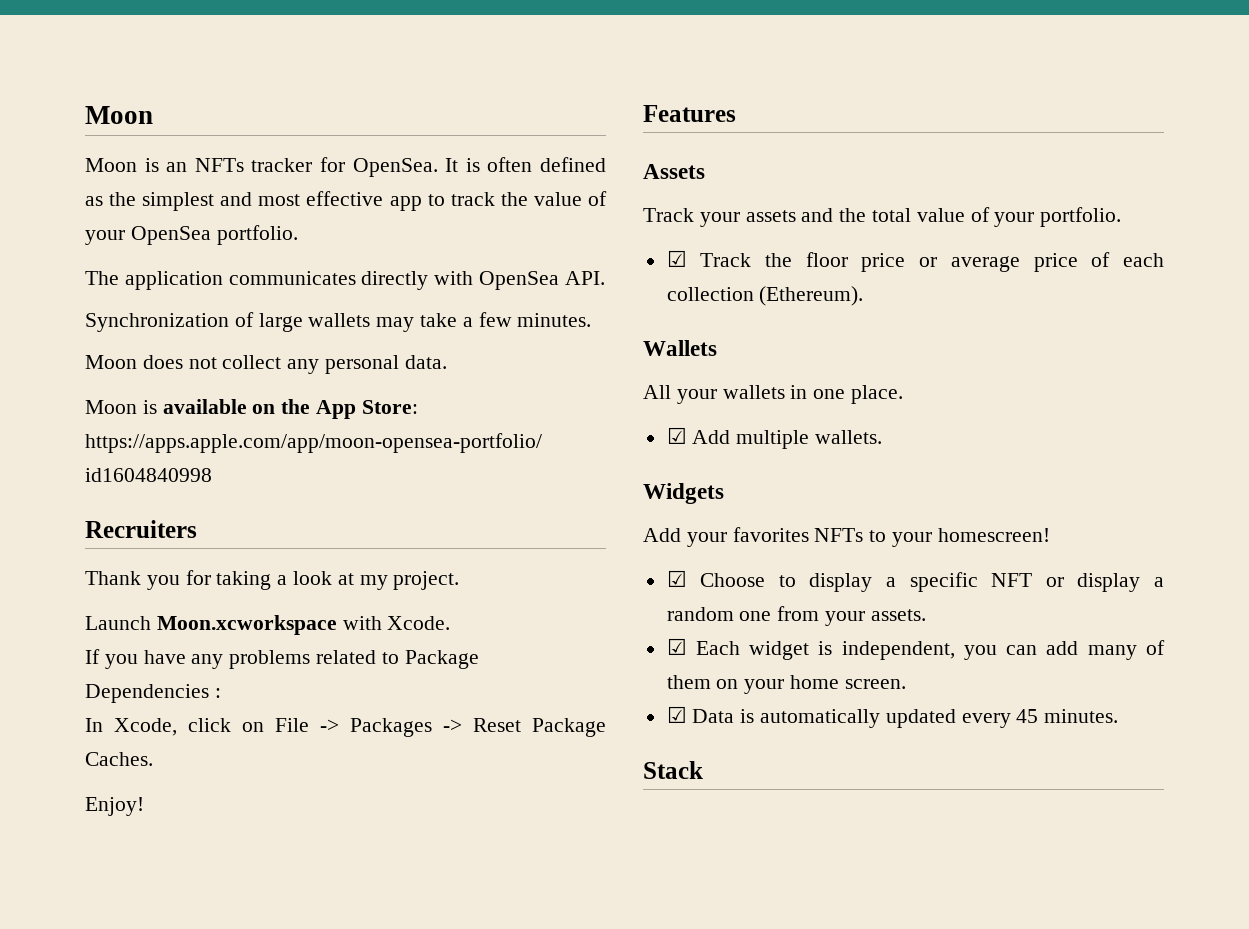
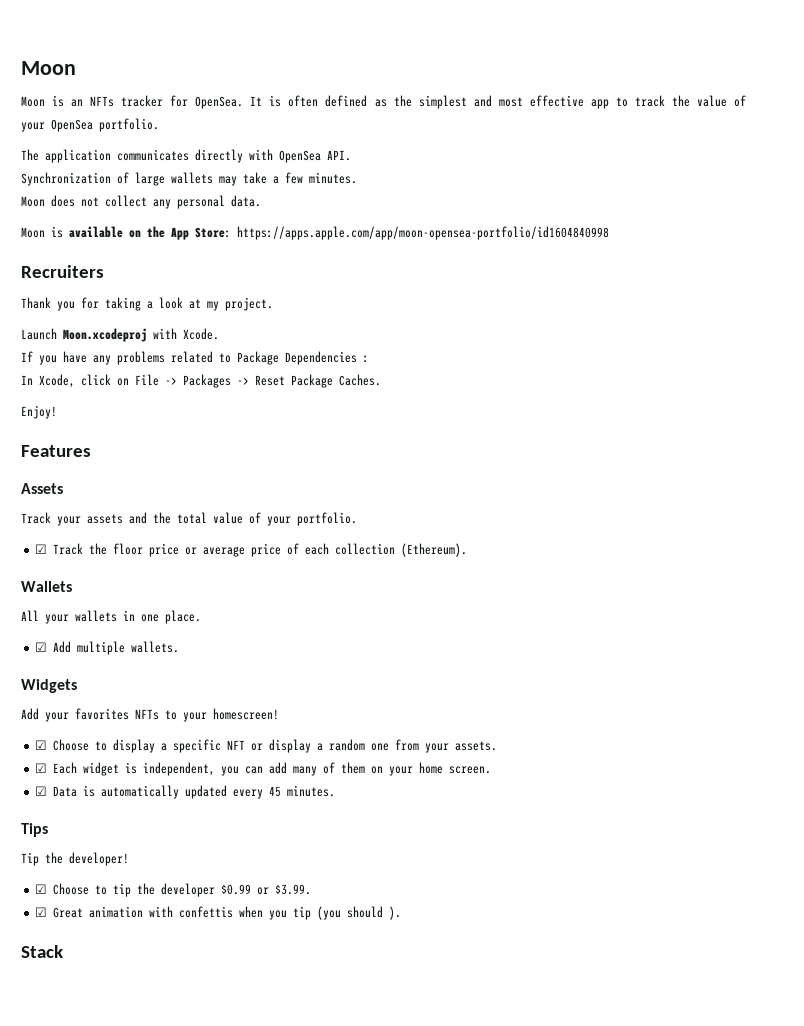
- Launch Moon.xcworkspace with Xcode.
+ Launch Moon.xcodeproj with Xcode.
+ Tips
+ Tip the developer!
+ ☑ Choose to tip the developer $0.99 or $3.99.
+ ☑ Great animation with confettis when you tip (you should ).

